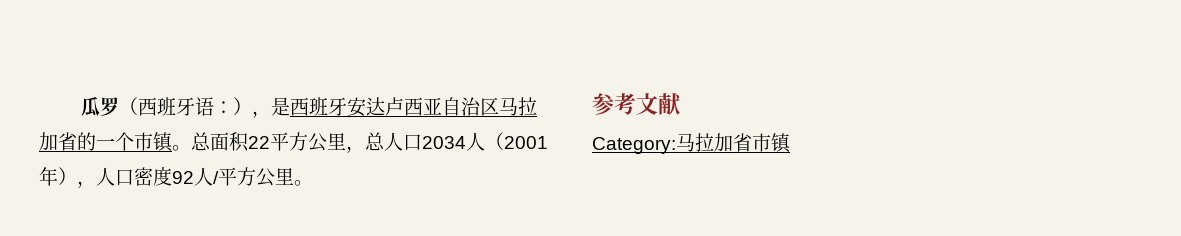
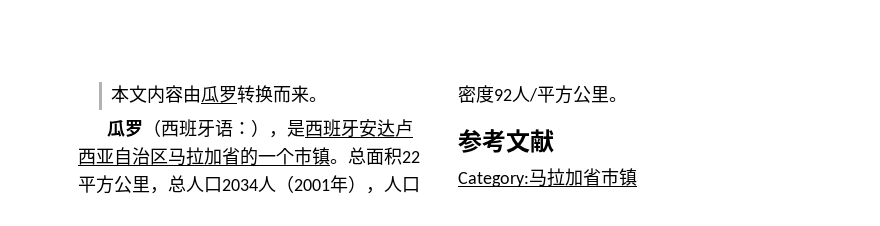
+ 本文内容由瓜罗转换而来。

